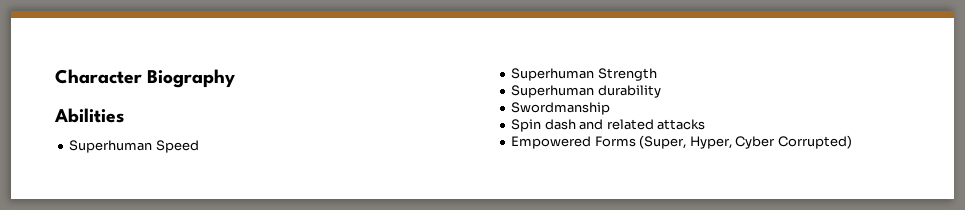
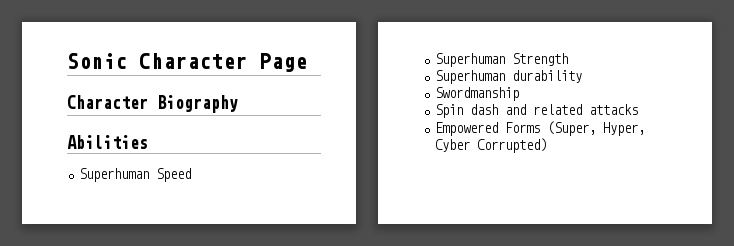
+ Sonic Character Page

